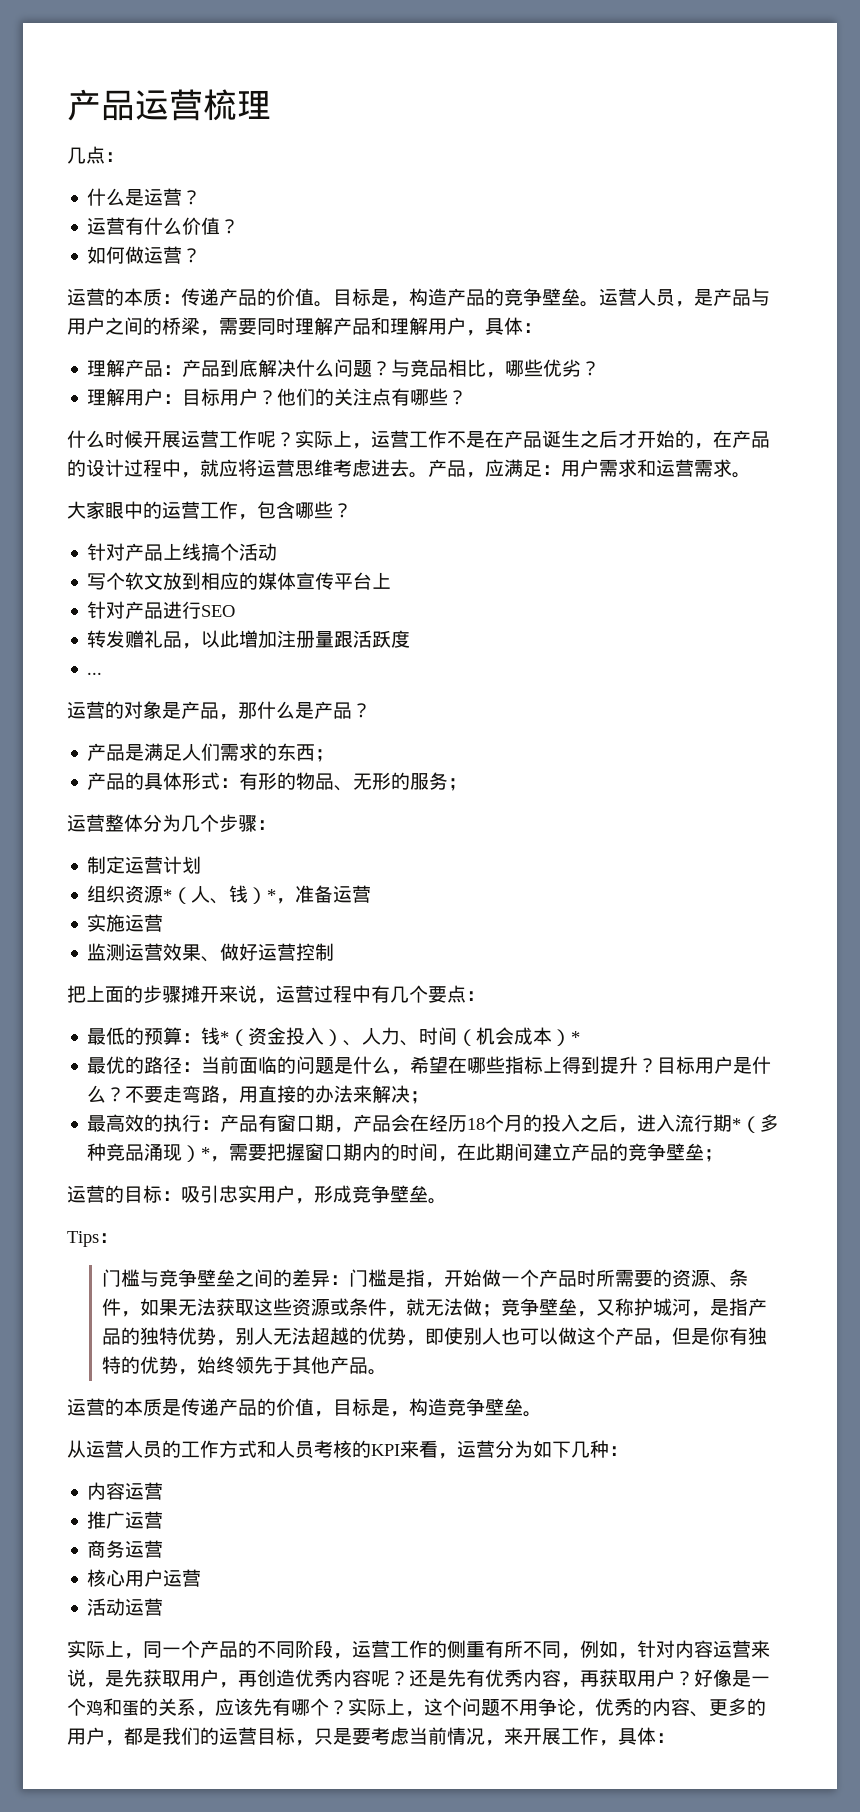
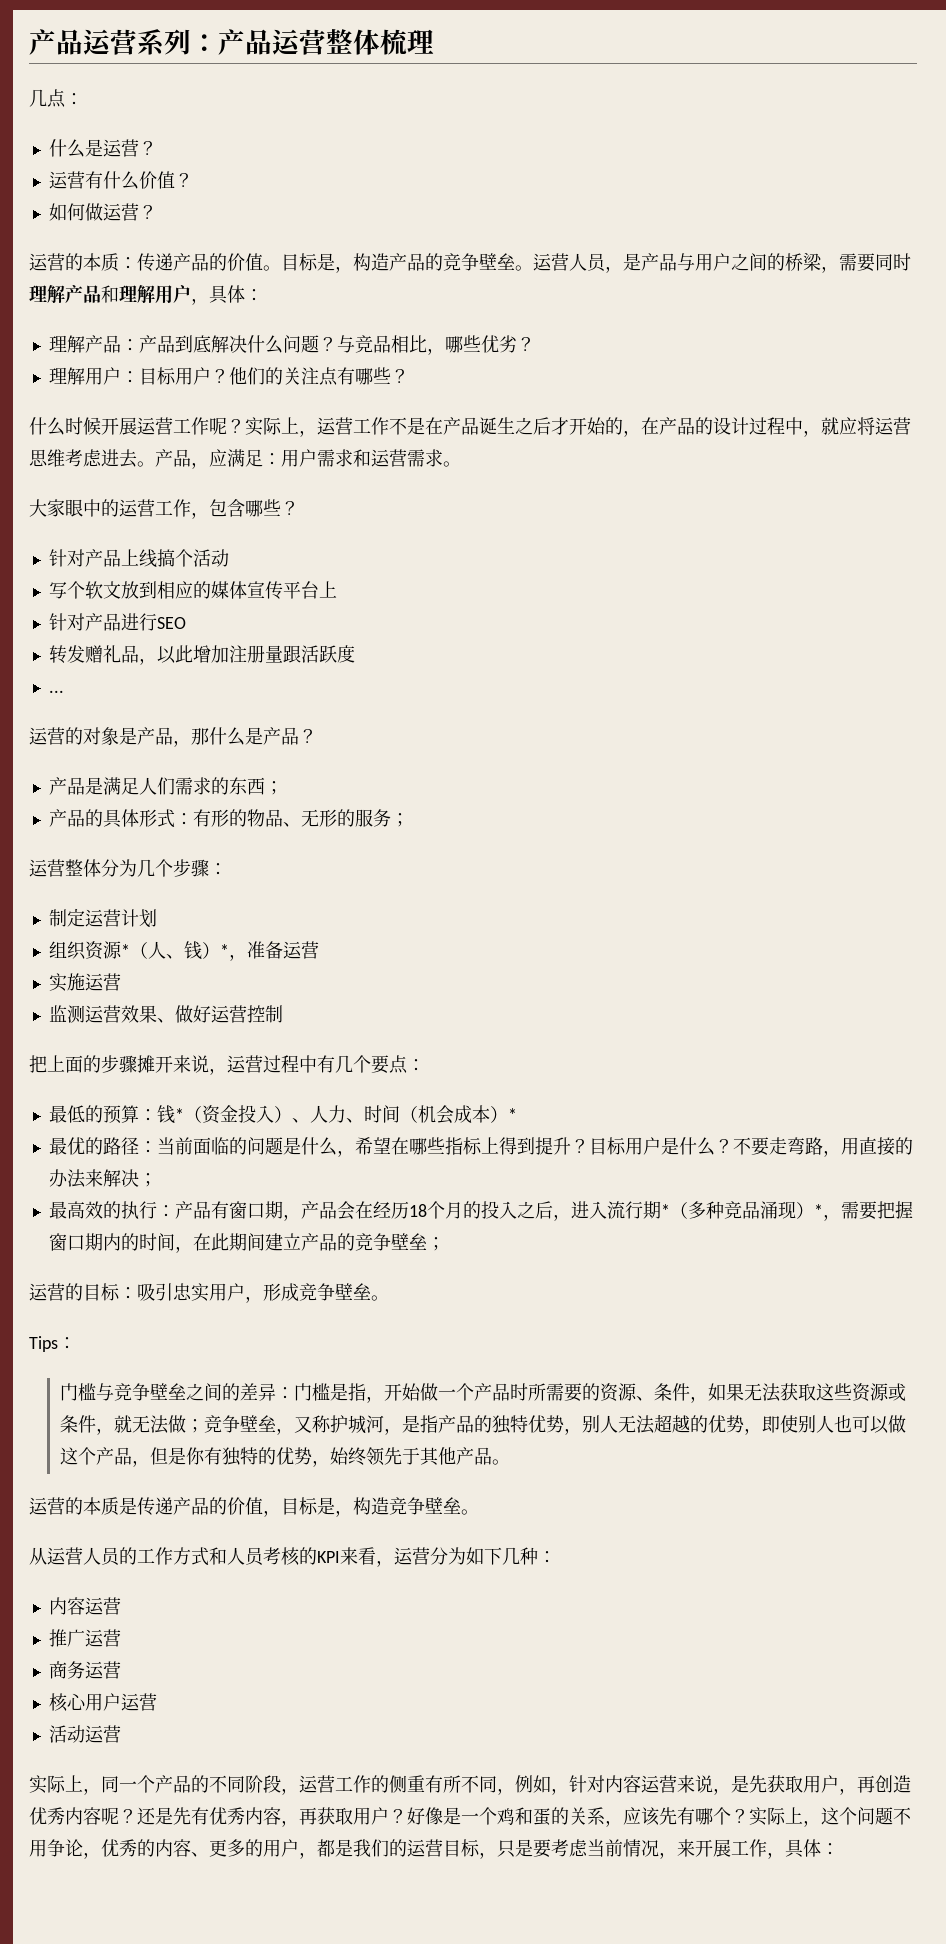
- 产品运营梳理
+ 产品运营系列：产品运营整体梳理

